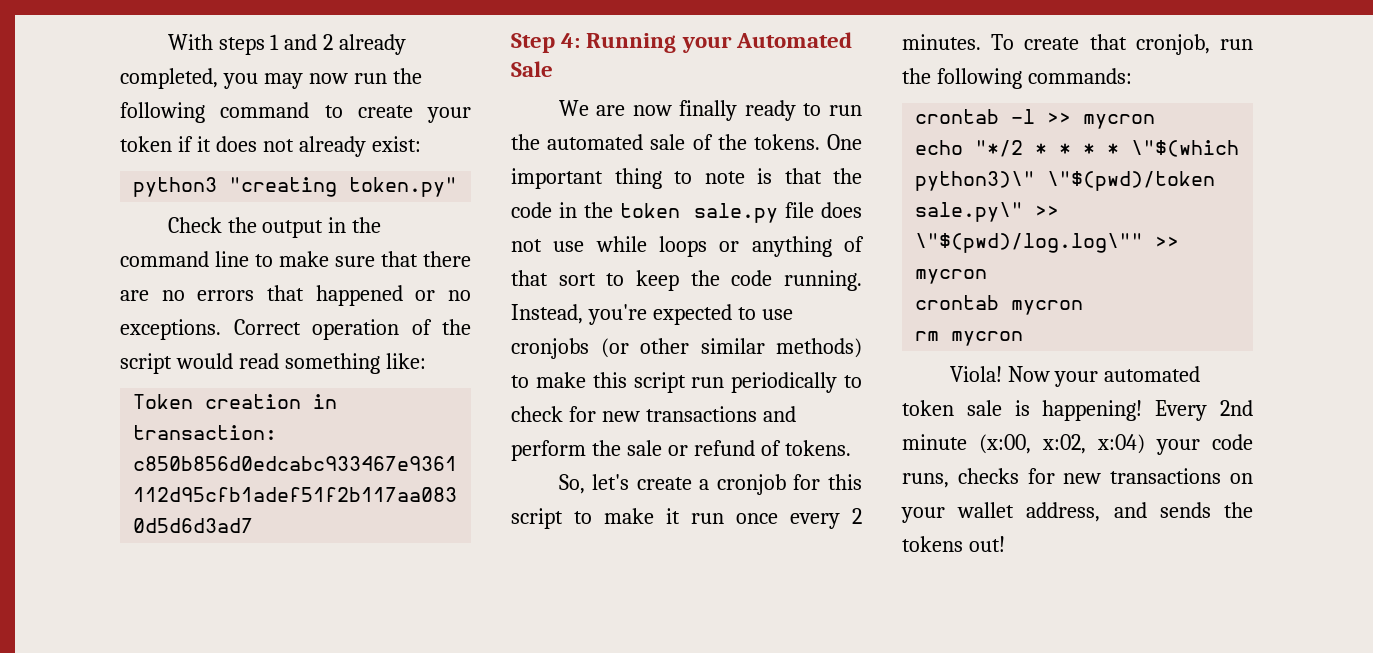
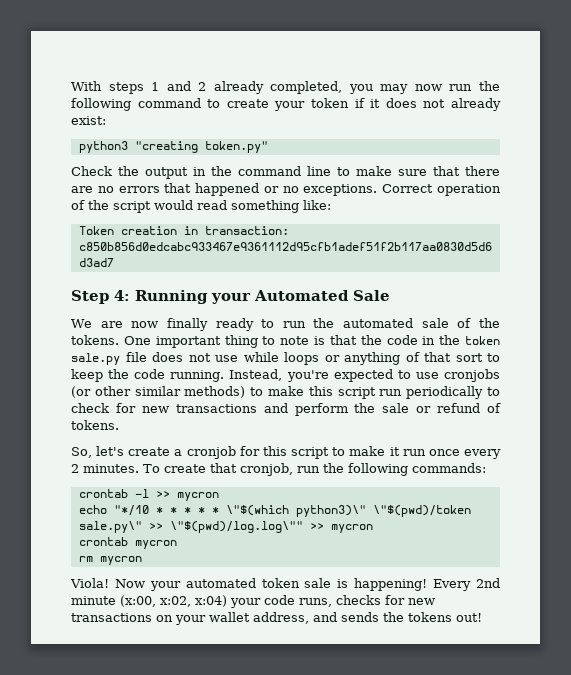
- echo "*/2 * * * * \"$(which python3)\" \"$(pwd)/token sale.py\" >> \"$(pwd)/log.log\"" >> mycron
+ echo "*/10 * * * * * \"$(which python3)\" \"$(pwd)/token sale.py\" >> \"$(pwd)/log.log\"" >> mycron

